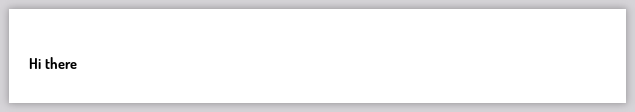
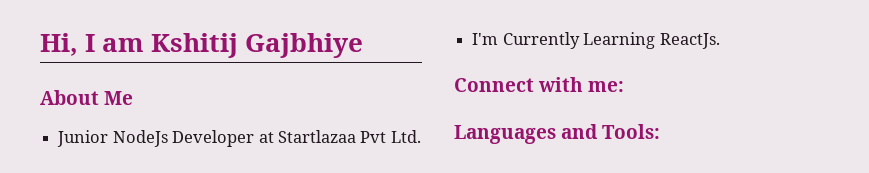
- Hi there
+ Hi, I am Kshitij Gajbhiye
+ About Me
+ Junior NodeJs Developer at Startlazaa Pvt Ltd.
+ I'm Currently Learning ReactJs.
+ Connect with me:
+ Languages and Tools:

